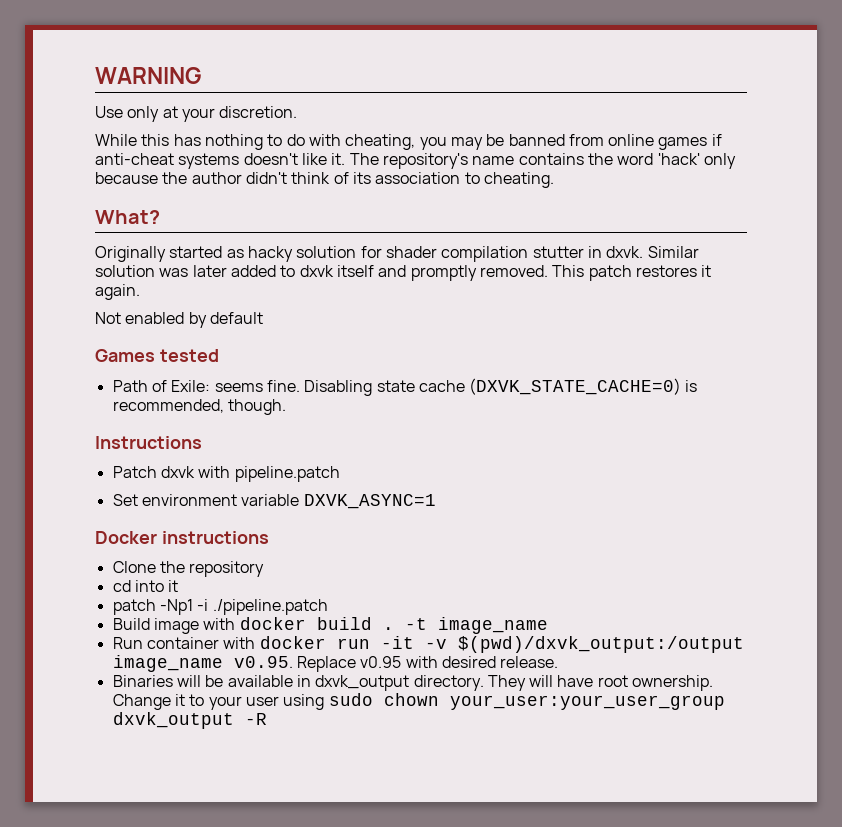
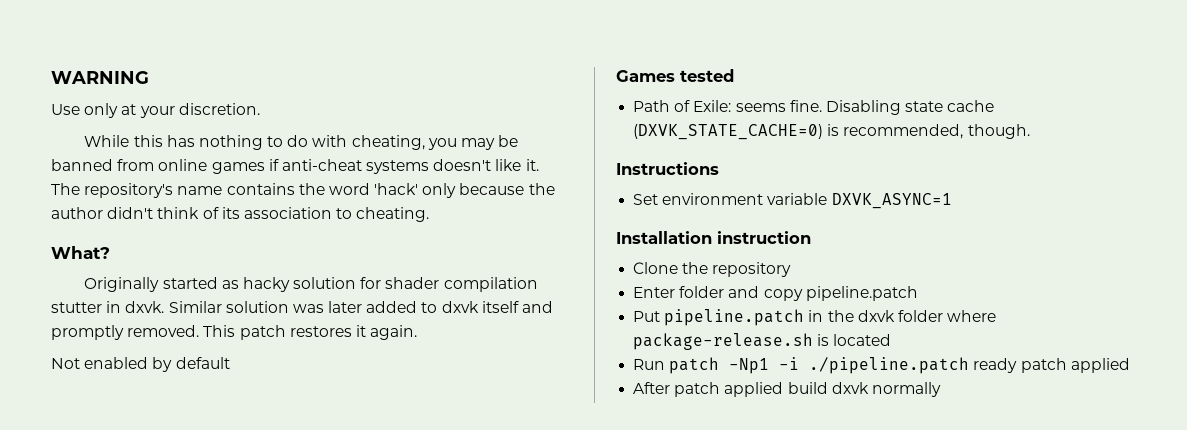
- Patch dxvk with pipeline.patch
- Docker instructions
+ Installation instruction
- cd into it
- patch -Np1 -i ./pipeline.patch
- Build image with docker build . -t image_name
- Run container with docker run -it -v $(pwd)/dxvk_output:/output image_name v0.95. Replace v0.95 with desired release.
- Binaries will be available in dxvk_output directory. They will have root ownership. Change it to your user using sudo chown your_user:your_user_group dxvk_output -R
+ Enter folder and copy pipeline.patch
+ Put pipeline.patch in the dxvk folder where package-release.sh is located
+ Run patch -Np1 -i ./pipeline.patch ready patch applied
+ After patch applied build dxvk normally

